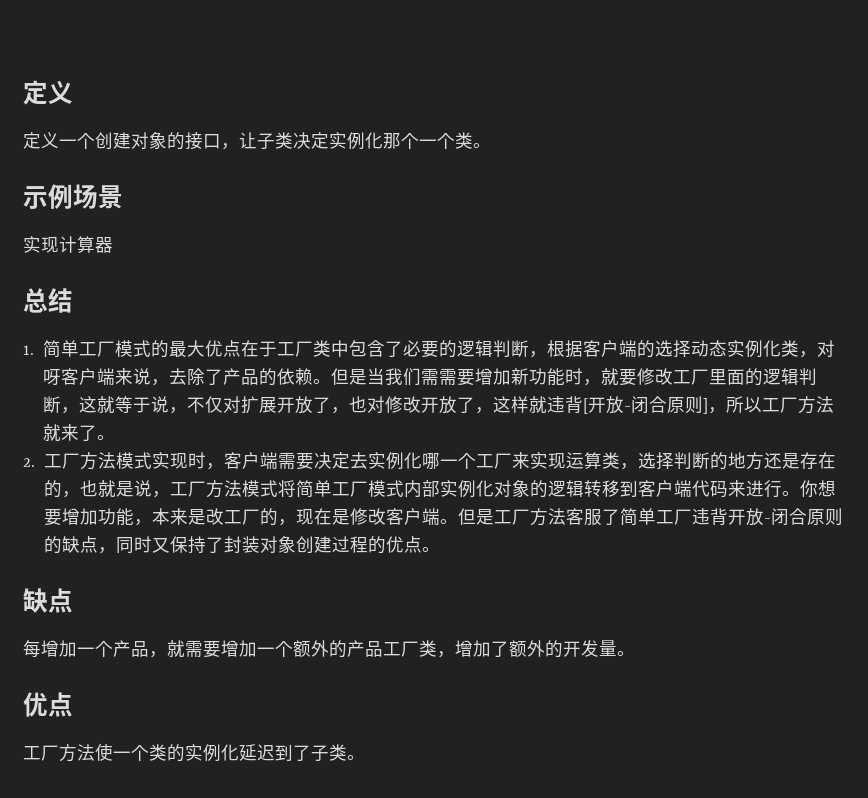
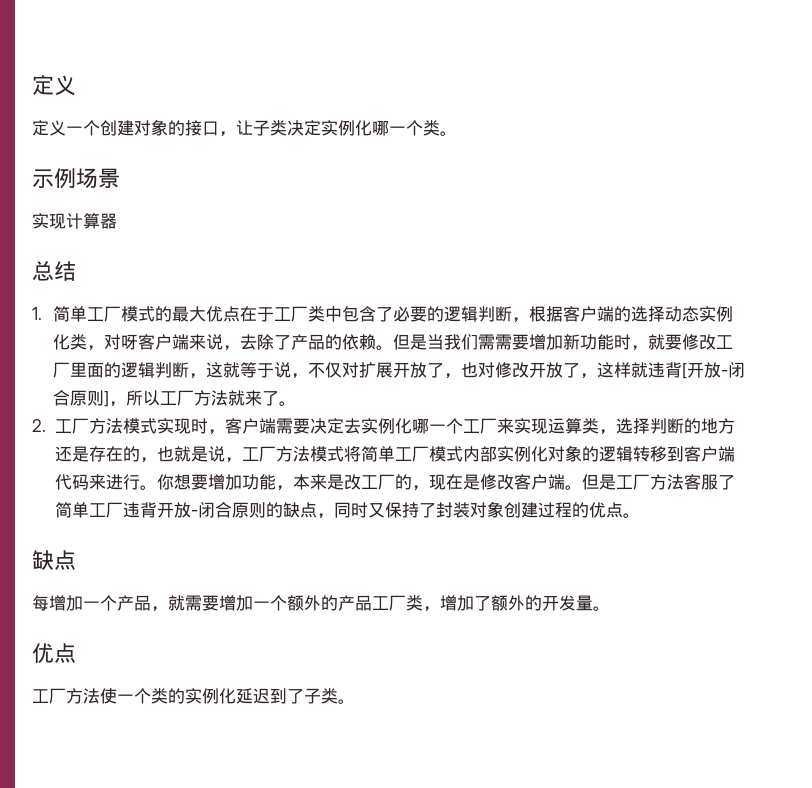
- 定义一个创建对象的接口，让子类决定实例化那个一个类。
+ 定义一个创建对象的接口，让子类决定实例化哪一个类。

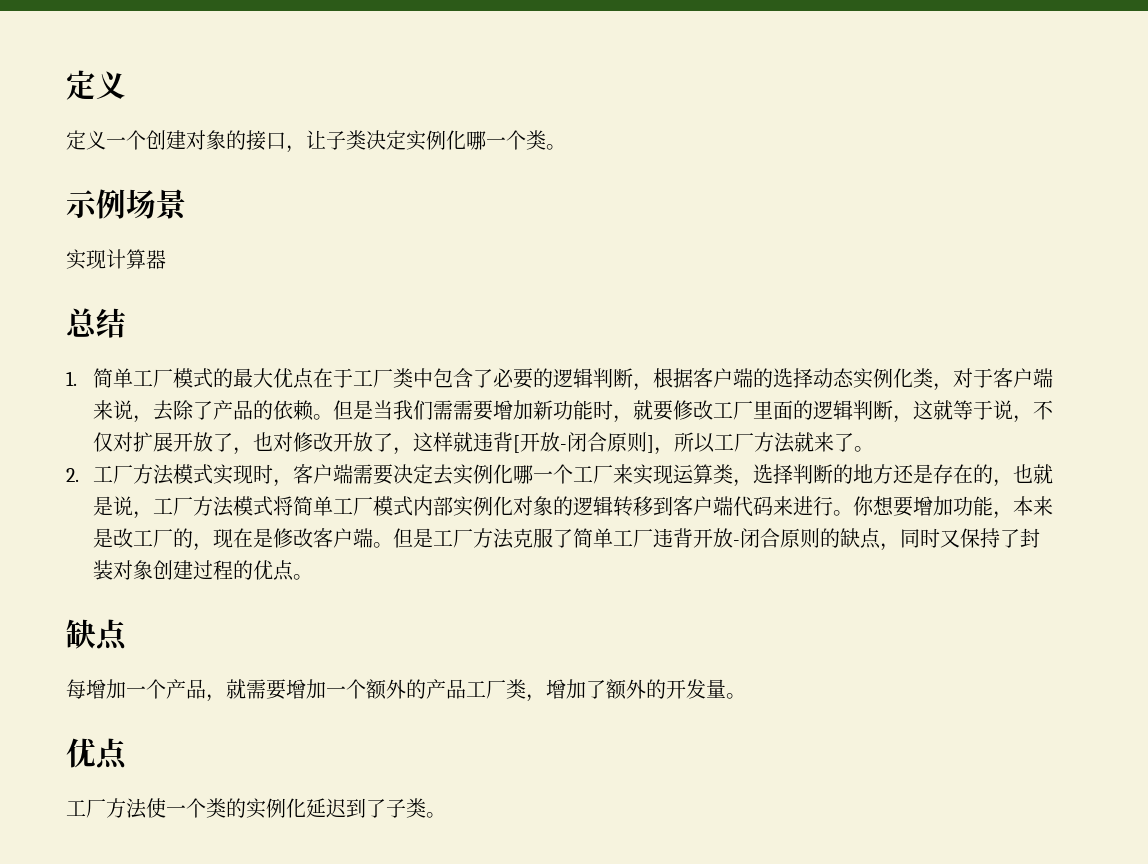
- 1.简单工厂模式的最大优点在于工厂类中包含了必要的逻辑判断，根据客户端的选择动态实例化类，对呀客户端来说，去除了产品的依赖。
+ 1.简单工厂模式的最大优点在于工厂类中包含了必要的逻辑判断，根据客户端的选择动态实例化类，对于客户端来说，去除了产品的依赖。
- 但是工厂方法客服了简单工厂违背开放-闭合原则的缺点，同时又保持了封装对象创建过程的优点。
+ 但是工厂方法克服了简单工厂违背开放-闭合原则的缺点，同时又保持了封装对象创建过程的优点。

